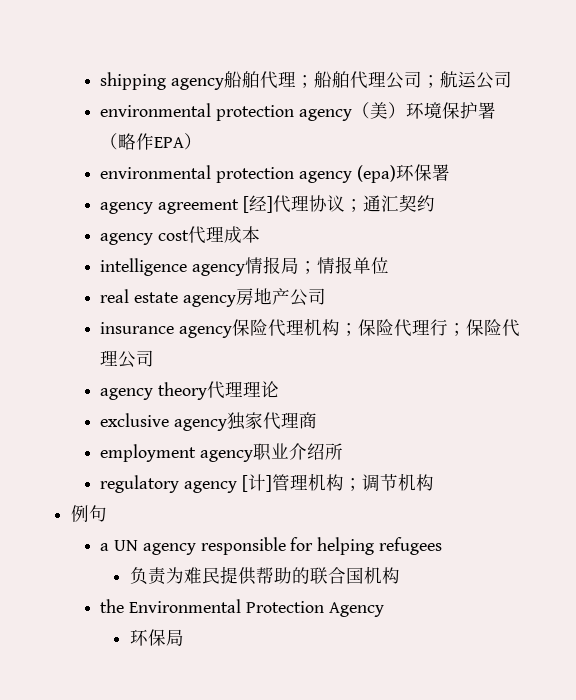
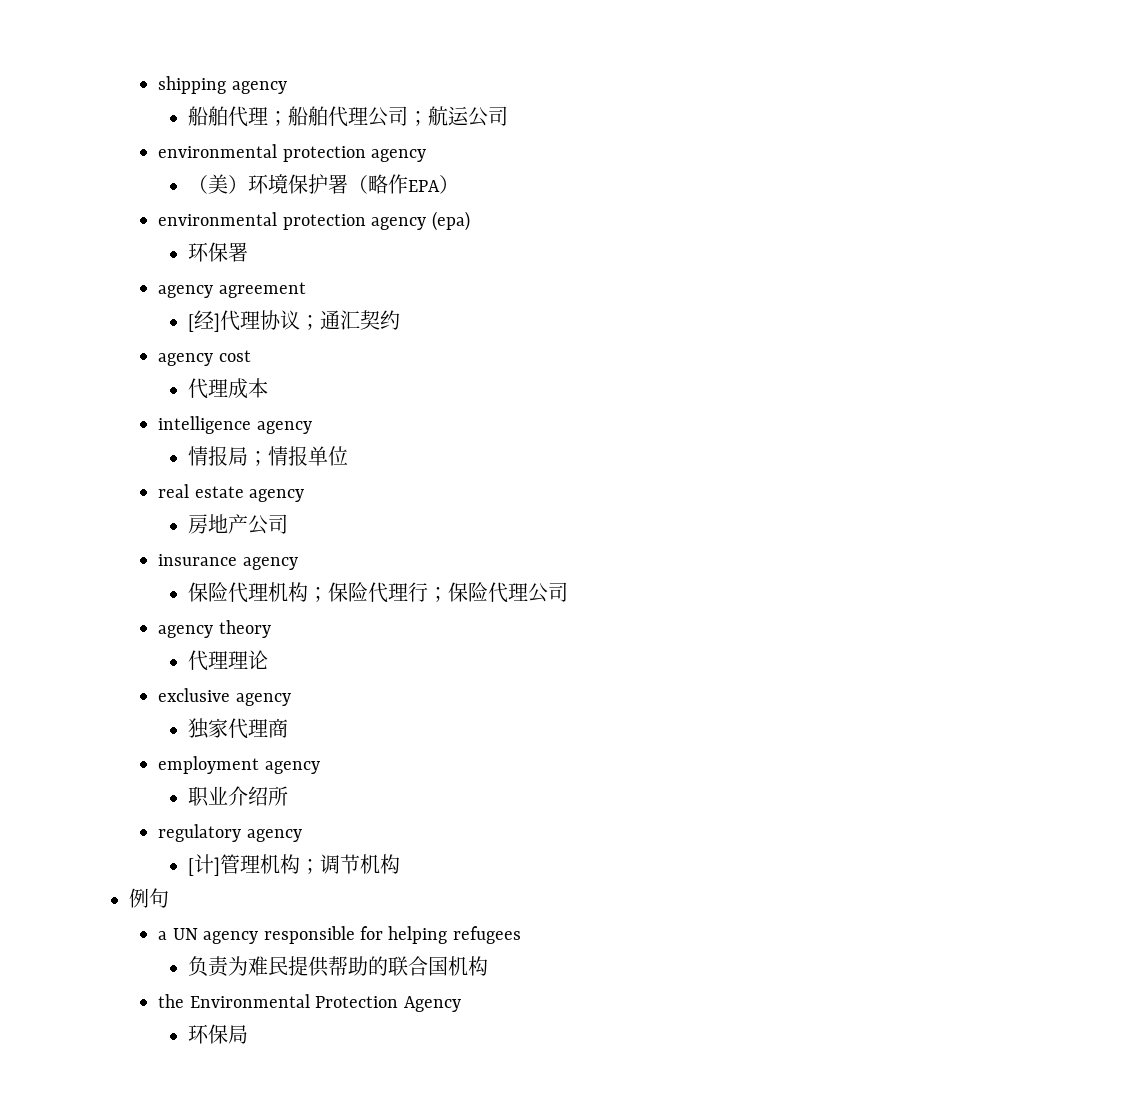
- shipping agency船舶代理；船舶代理公司；航运公司
- environmental protection agency（美）环境保护署（略作EPA）
+ shipping agency
+ 船舶代理；船舶代理公司；航运公司
+ environmental protection agency
+ （美）环境保护署（略作EPA）
- environmental protection agency (epa)环保署
+ environmental protection agency (epa)
+ 环保署
- agency agreement [经]代理协议；通汇契约
+ agency agreement
+ [经]代理协议；通汇契约
- agency cost代理成本
+ agency cost
+ 代理成本
- intelligence agency情报局；情报单位
+ intelligence agency
+ 情报局；情报单位
- real estate agency房地产公司
+ real estate agency
+ 房地产公司
- insurance agency保险代理机构；保险代理行；保险代理公司
+ insurance agency
+ 保险代理机构；保险代理行；保险代理公司
- agency theory代理理论
+ agency theory
+ 代理理论
- exclusive agency独家代理商
+ exclusive agency
+ 独家代理商
- employment agency职业介绍所
+ employment agency
+ 职业介绍所
- regulatory agency [计]管理机构；调节机构
+ regulatory agency
+ [计]管理机构；调节机构

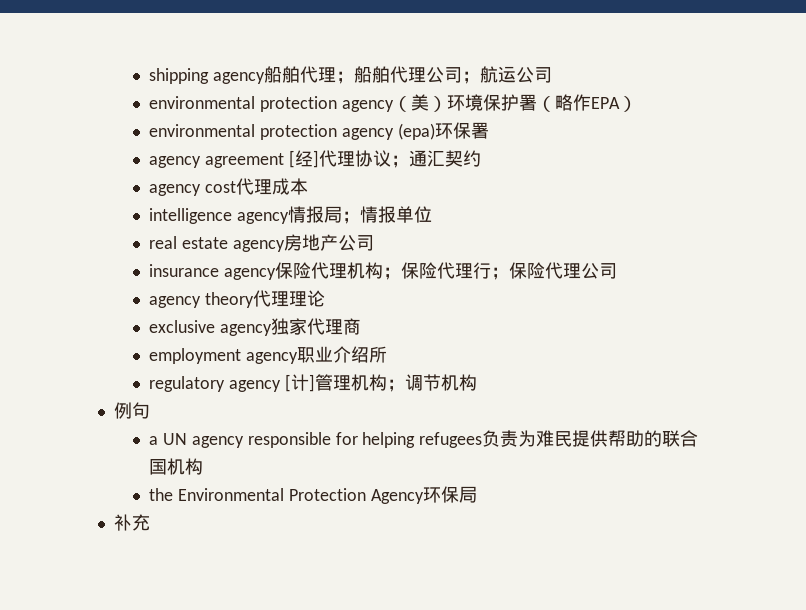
- shipping agency
- 船舶代理；船舶代理公司；航运公司
- environmental protection agency
- （美）环境保护署（略作EPA）
+ shipping agency船舶代理；船舶代理公司；航运公司
+ environmental protection agency（美）环境保护署（略作EPA）
- environmental protection agency (epa)
- 环保署
+ environmental protection agency (epa)环保署
- agency agreement
- [经]代理协议；通汇契约
+ agency agreement [经]代理协议；通汇契约
- agency cost
- 代理成本
+ agency cost代理成本
- intelligence agency
- 情报局；情报单位
+ intelligence agency情报局；情报单位
- real estate agency
- 房地产公司
+ real estate agency房地产公司
- insurance agency
- 保险代理机构；保险代理行；保险代理公司
+ insurance agency保险代理机构；保险代理行；保险代理公司
- agency theory
- 代理理论
+ agency theory代理理论
- exclusive agency
- 独家代理商
+ exclusive agency独家代理商
- employment agency
- 职业介绍所
+ employment agency职业介绍所
- regulatory agency
- [计]管理机构；调节机构
+ regulatory agency [计]管理机构；调节机构
- a UN agency responsible for helping refugees
- 负责为难民提供帮助的联合国机构
+ a UN agency responsible for helping refugees负责为难民提供帮助的联合国机构
- the Environmental Protection Agency
- 环保局
+ the Environmental Protection Agency环保局
+ 补充

